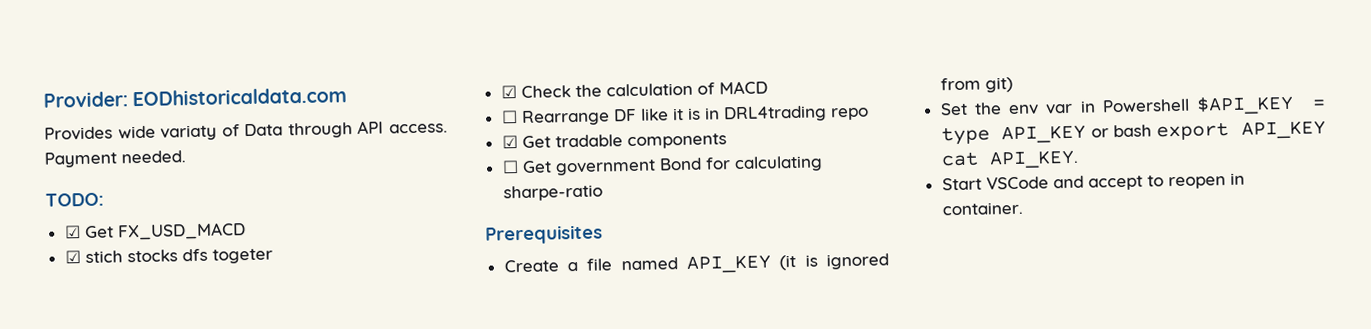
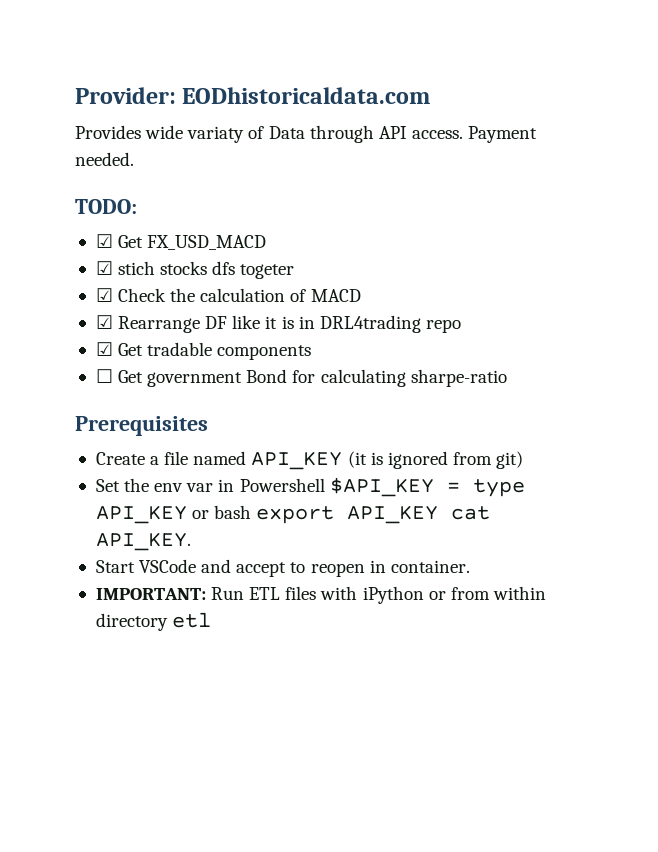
- ☐ Rearrange DF like it is in DRL4trading repo
+ ☑ Rearrange DF like it is in DRL4trading repo
+ IMPORTANT: Run ETL files with iPython or from within directory etl

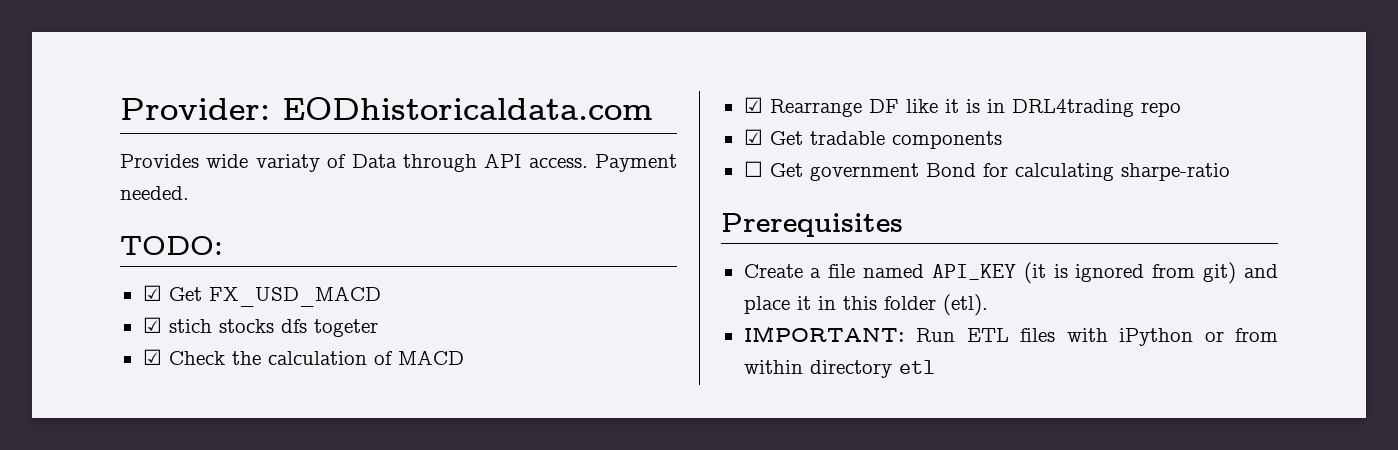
- Create a file named API_KEY (it is ignored from git)
- Set the env var in Powershell $API_KEY = type API_KEY or bash export API_KEY cat API_KEY.
- Start VSCode and accept to reopen in container.
+ Create a file named API_KEY (it is ignored from git) and place it in this folder (etl).

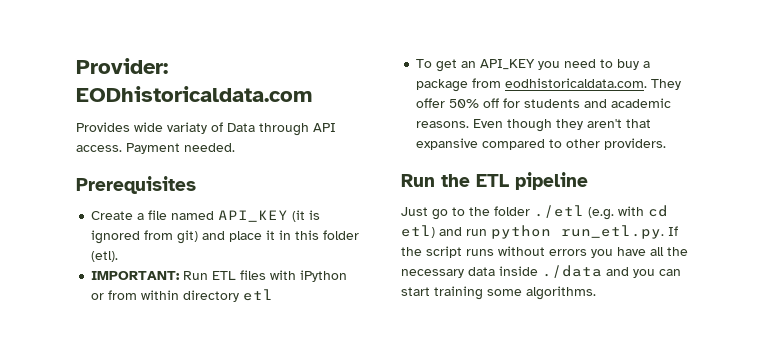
- TODO:
- ☑ Get FX_USD_MACD
- ☑ stich stocks dfs togeter
- ☑ Check the calculation of MACD
- ☑ Rearrange DF like it is in DRL4trading repo
- ☑ Get tradable components
- ☐ Get government Bond for calculating sharpe-ratio
+ To get an API_KEY you need to buy a package from eodhistoricaldata.com. They offer 50% off for students and academic reasons. Even though they aren't that expansive compared to other providers.
+ Run the ETL pipeline
+ Just go to the folder ./etl (e.g. with cd etl) and run python run_etl.py. If the script runs without errors you have all the necessary data inside ./data and you can start training some algorithms.

